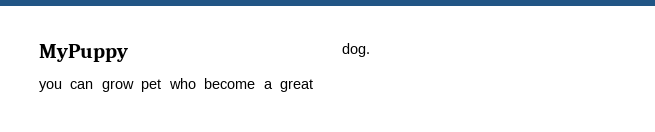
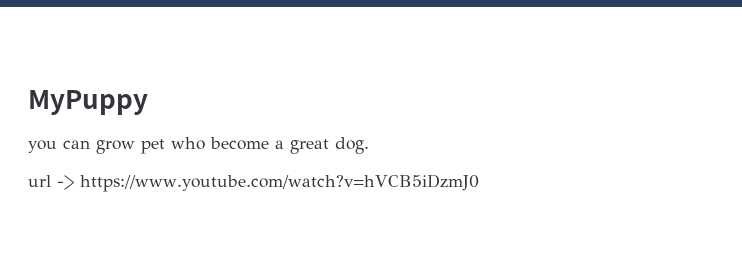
+ url -> https://www.youtube.com/watch?v=hVCB5iDzmJ0

